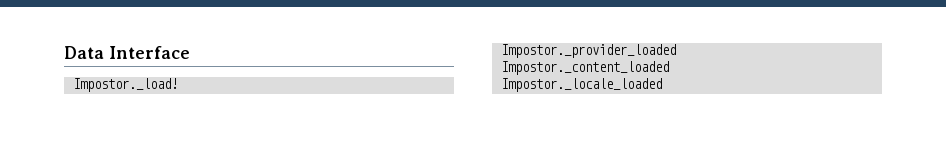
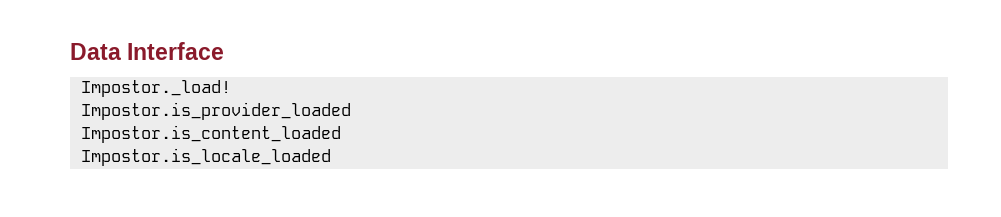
- Impostor._provider_loaded
- Impostor._content_loaded
- Impostor._locale_loaded
+ Impostor.is_provider_loaded
+ Impostor.is_content_loaded
+ Impostor.is_locale_loaded

